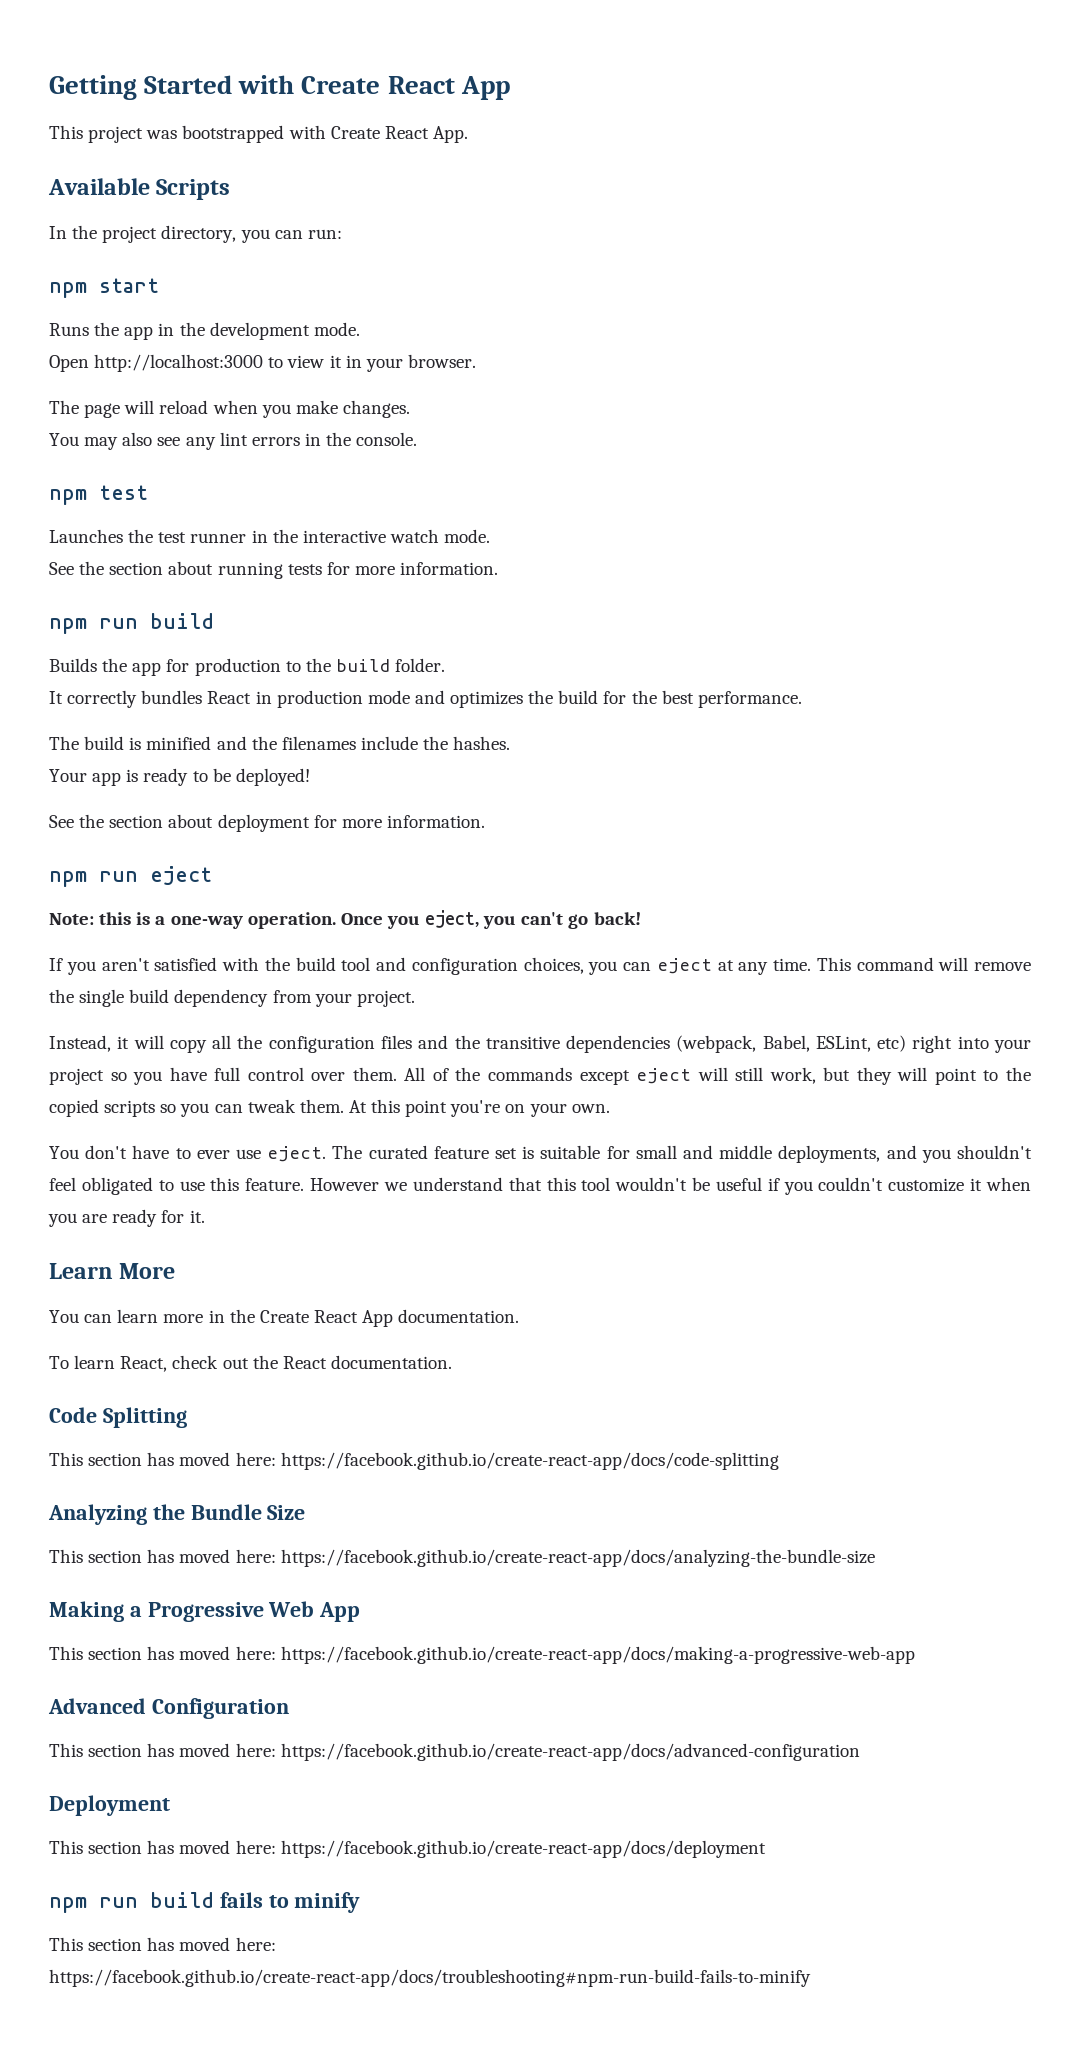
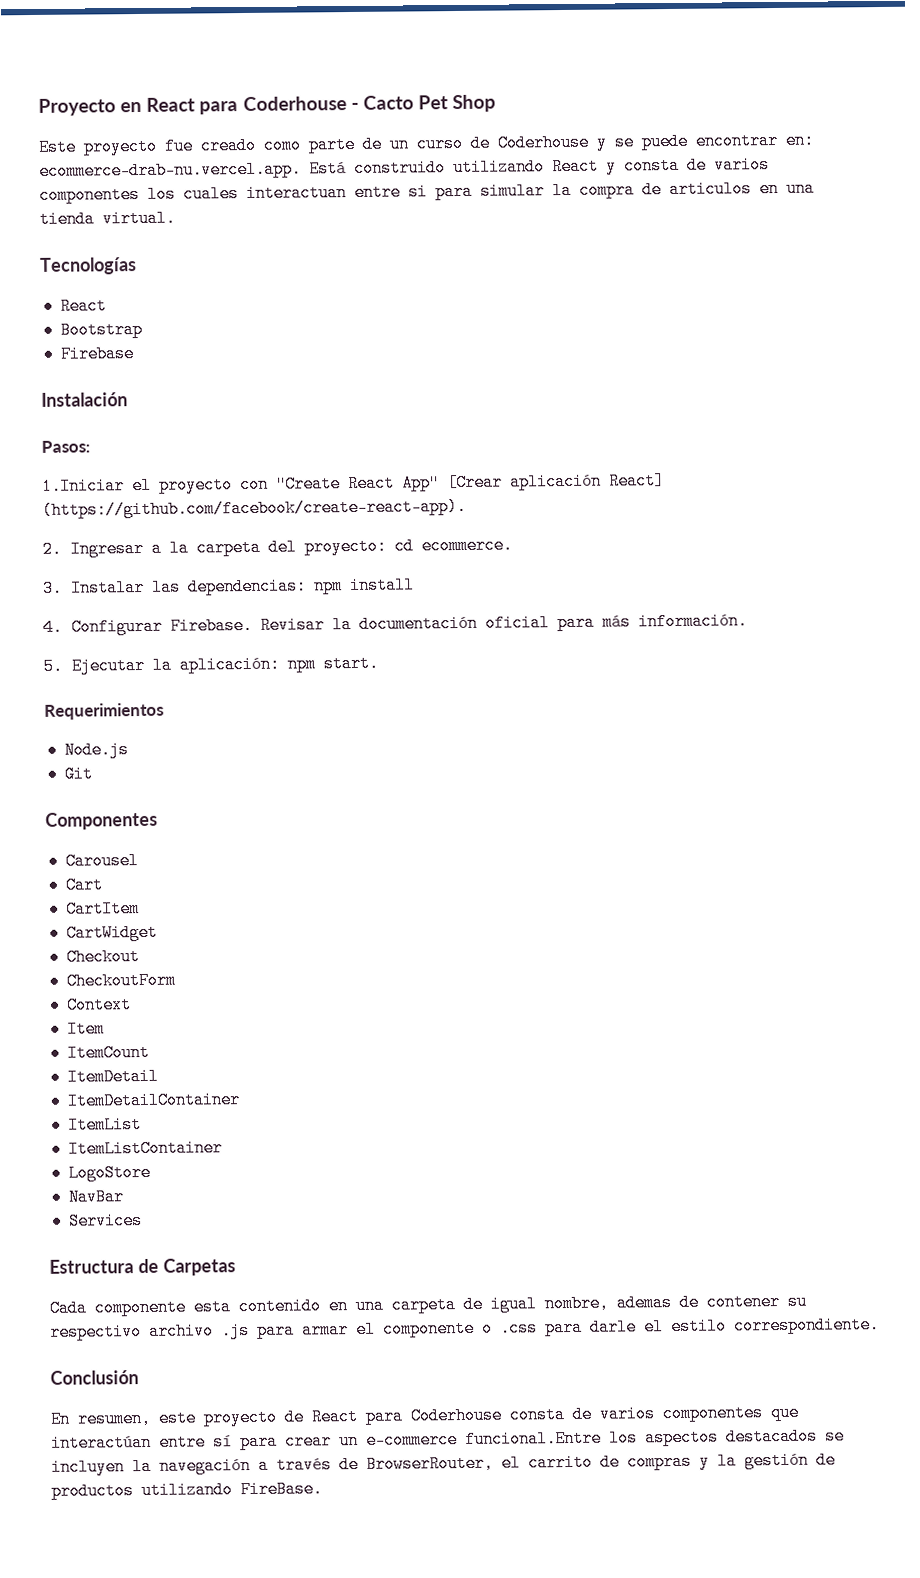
- Getting Started with Create React App
- This project was bootstrapped with Create React App.
- Available Scripts
- In the project directory, you can run:
- npm start
- Runs the app in the development mode.
- Open http://localhost:3000 to view it in your browser.
- The page will reload when you make changes.
- You may also see any lint errors in the console.
- npm test
- Launches the test runner in the interactive watch mode.
- See the section about running tests for more information.
- npm run build
- Builds the app for production to the build folder.
- It correctly bundles React in production mode and optimizes the build for the best performance.
- The build is minified and the filenames include the hashes.
- Your app is ready to be deployed!
- See the section about deployment for more information.
- npm run eject
- Note: this is a one-way operation. Once you eject, you can't go back!
- If you aren't satisfied with the build tool and configuration choices, you can eject at any time. This command will remove the single build dependency from your project.
- Instead, it will copy all the configuration files and the transitive dependencies (webpack, Babel, ESLint, etc) right into your project so you have full control over them. All of the commands except eject will still work, but they will point to the copied scripts so you can tweak them. At this point you're on your own.
- You don't have to ever use eject. The curated feature set is suitable for small and middle deployments, and you shouldn't feel obligated to use this feature. However we understand that this tool wouldn't be useful if you couldn't customize it when you are ready for it.
- Learn More
- You can learn more in the Create React App documentation.
- To learn React, check out the React documentation.
- Code Splitting
- This section has moved here: https://facebook.github.io/create-react-app/docs/code-splitting
- Analyzing the Bundle Size
- This section has moved here: https://facebook.github.io/create-react-app/docs/analyzing-the-bundle-size
- Making a Progressive Web App
- This section has moved here: https://facebook.github.io/create-react-app/docs/making-a-progressive-web-app
- Advanced Configuration
- This section has moved here: https://facebook.github.io/create-react-app/docs/advanced-configuration
- Deployment
- This section has moved here: https://facebook.github.io/create-react-app/docs/deployment
- npm run build fails to minify
- This section has moved here: https://facebook.github.io/create-react-app/docs/troubleshooting#npm-run-build-fails-to-minify
+ Proyecto en React para Coderhouse - Cacto Pet Shop
+ Este proyecto fue creado como parte de un curso de Coderhouse y se puede encontrar en: ecommerce-drab-nu.vercel.app. Está construido utilizando React y consta de varios componentes los cuales interactuan entre si para simular la compra de articulos en una tienda virtual.
+ Tecnologías
+ React
+ Bootstrap
+ Firebase
+ Instalación
+ Pasos:
+ 1.Iniciar el proyecto con "Create React App" [Crear aplicación React] (https://github.com/facebook/create-react-app).
+ 2. Ingresar a la carpeta del proyecto: cd ecommerce.
+ 3. Instalar las dependencias: npm install
+ 4. Configurar Firebase. Revisar la documentación oficial para más información.
+ 5. Ejecutar la aplicación: npm start.
+ Requerimientos
+ Node.js
+ Git
+ Componentes
+ Carousel
+ Cart
+ CartItem
+ CartWidget
+ Checkout
+ CheckoutForm
+ Context
+ Item
+ ItemCount
+ ItemDetail
+ ItemDetailContainer
+ ItemList
+ ItemListContainer
+ LogoStore
+ NavBar
+ Services
+ Estructura de Carpetas
+ Cada componente esta contenido en una carpeta de igual nombre, ademas de contener su respectivo archivo .js para armar el componente o .css para darle el estilo correspondiente.
+ Conclusión
+ En resumen, este proyecto de React para Coderhouse consta de varios componentes que interactúan entre sí para crear un e-commerce funcional.Entre los aspectos destacados se incluyen la navegación a través de BrowserRouter, el carrito de compras y la gestión de productos utilizando FireBase.

